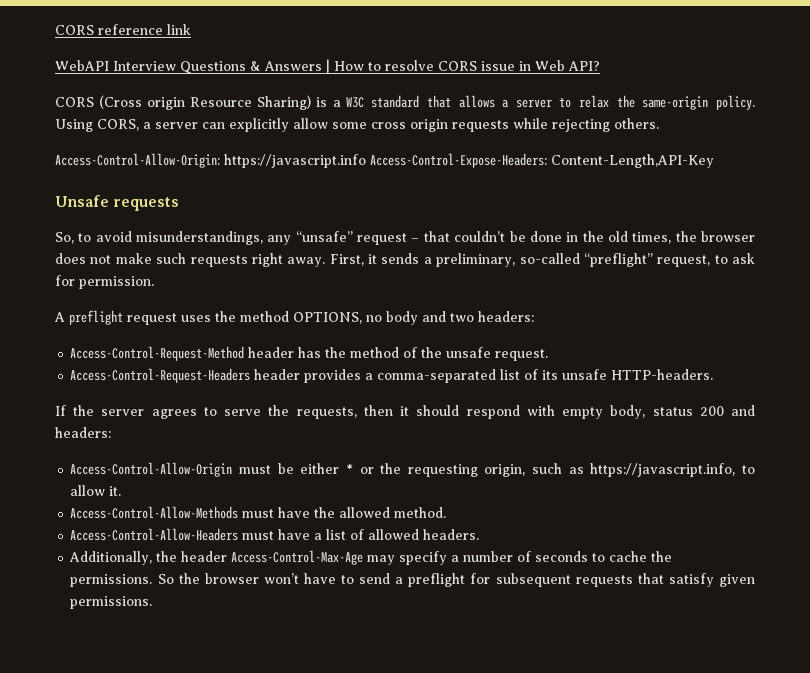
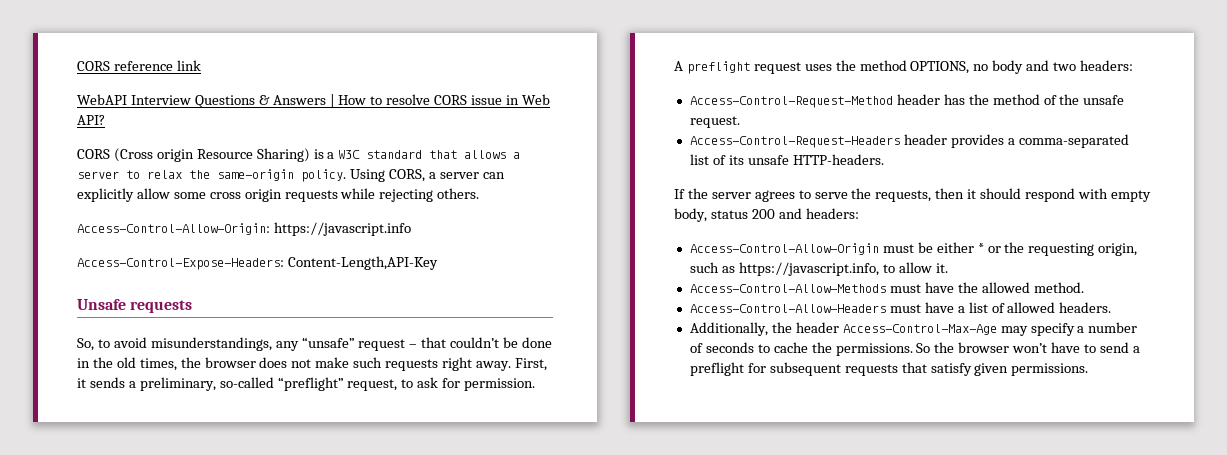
- Access-Control-Allow-Origin: https://javascript.info Access-Control-Expose-Headers: Content-Length,API-Key
+ Access-Control-Allow-Origin: https://javascript.info
+ Access-Control-Expose-Headers: Content-Length,API-Key

